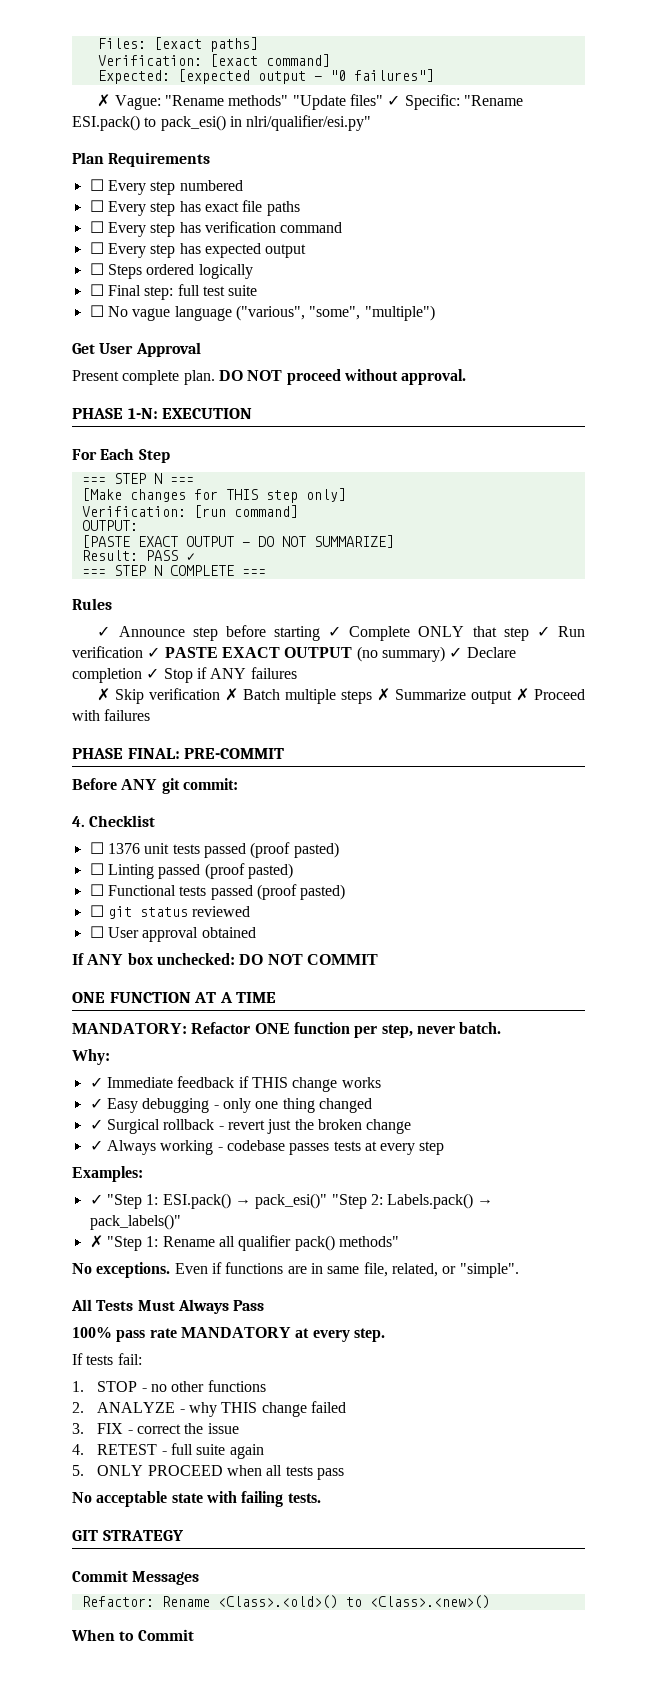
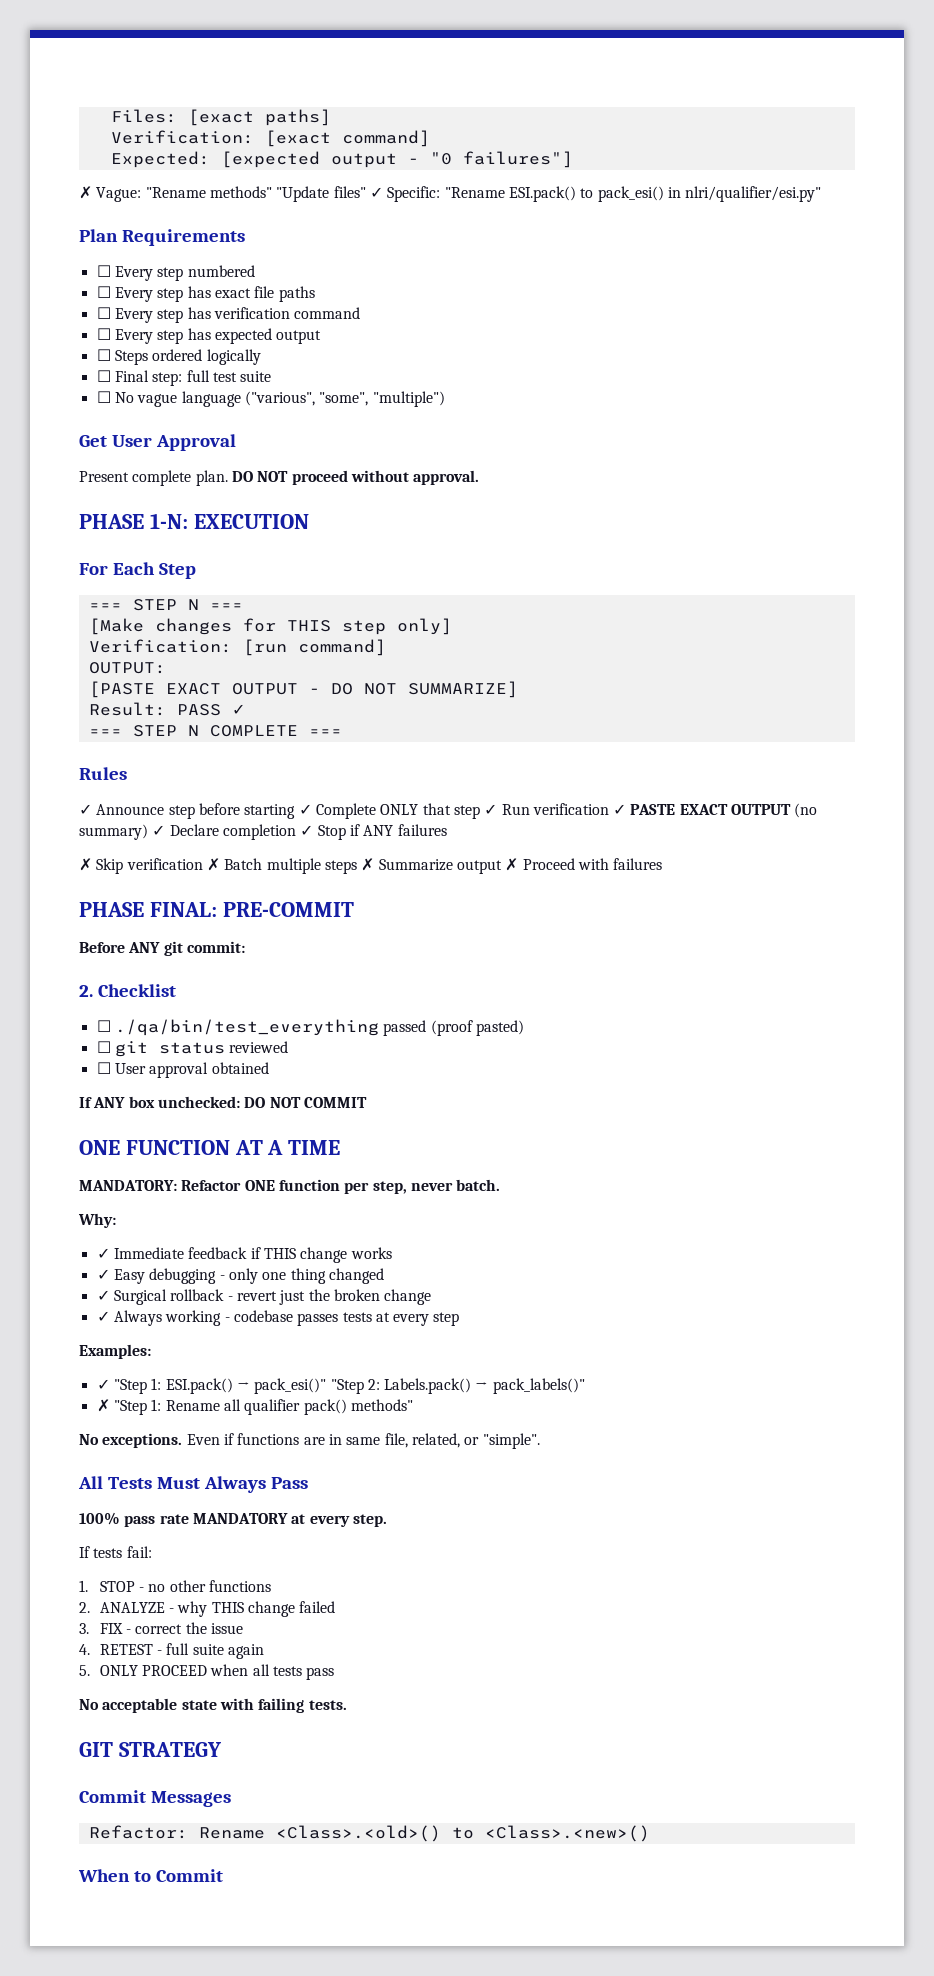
- 4. Checklist
+ 2. Checklist
- ☐ 1376 unit tests passed (proof pasted)
- ☐ Linting passed (proof pasted)
- ☐ Functional tests passed (proof pasted)
+ ☐ ./qa/bin/test_everything passed (proof pasted)

